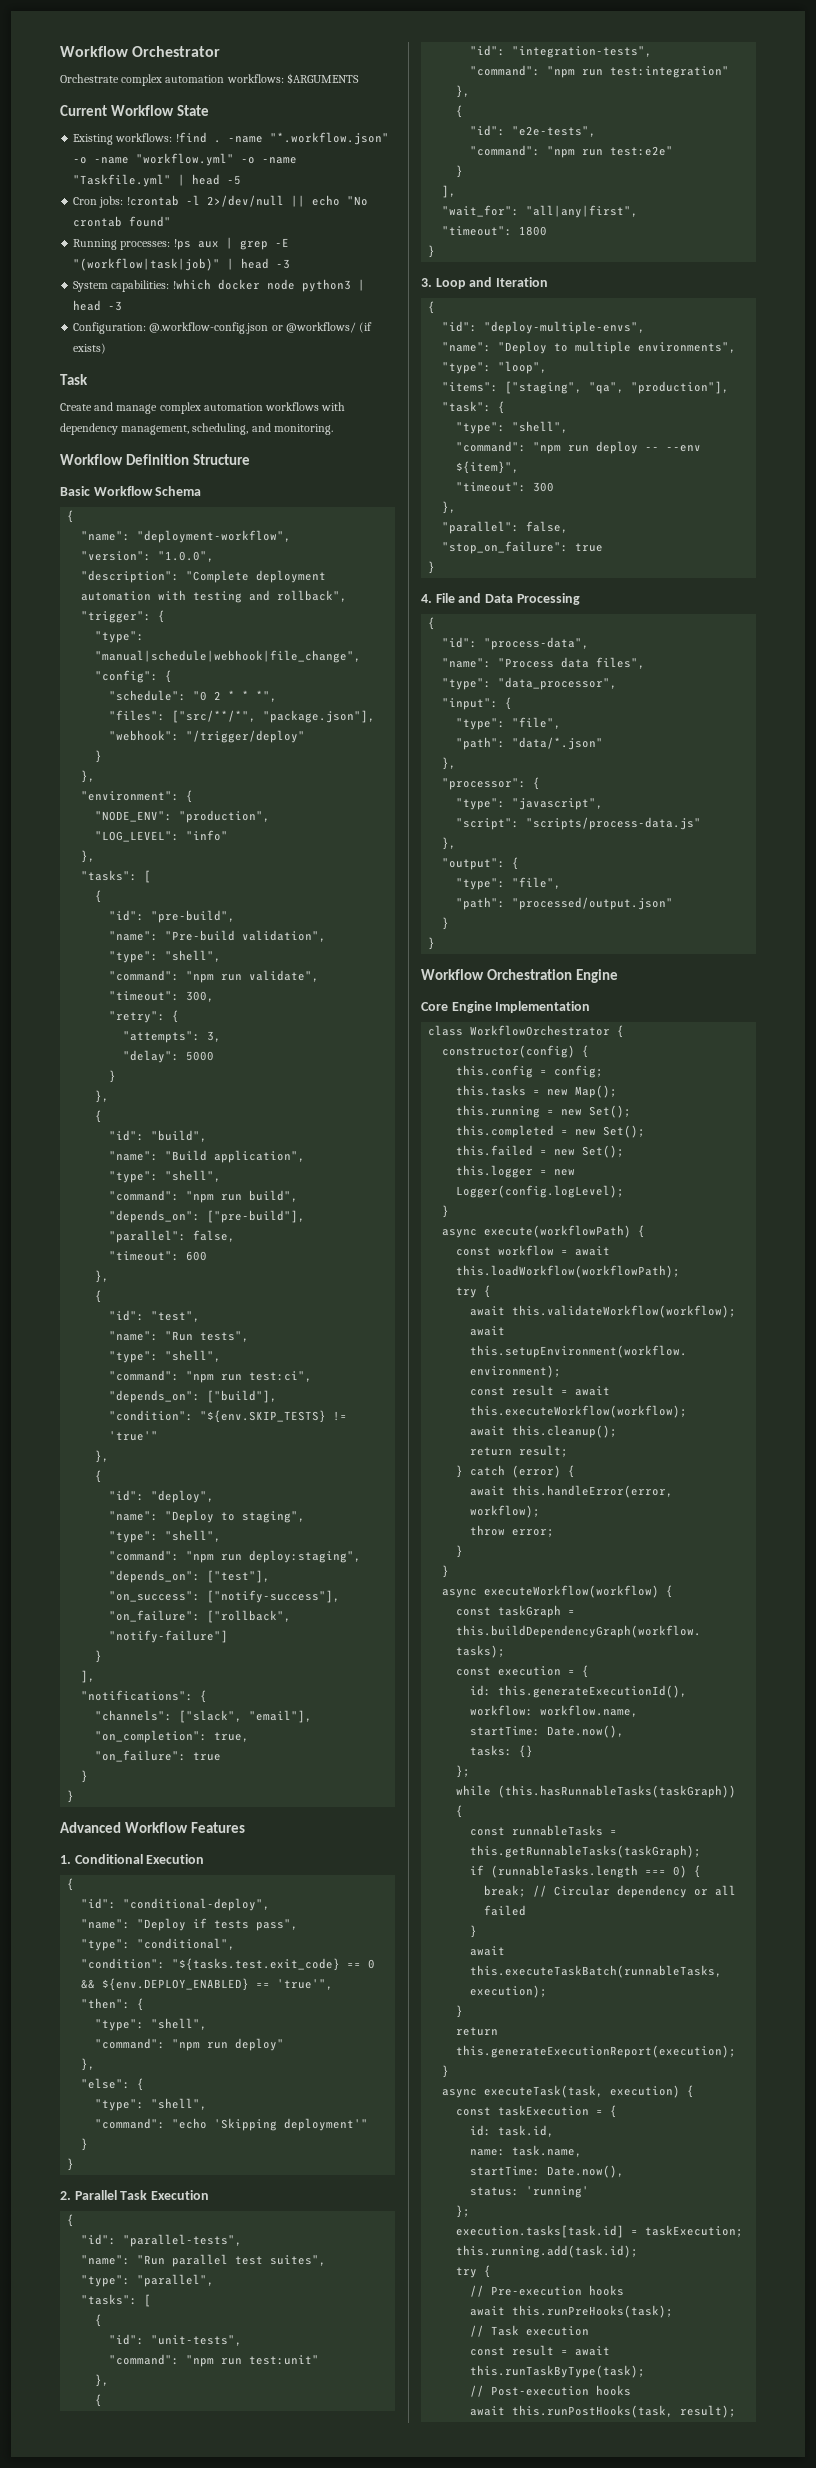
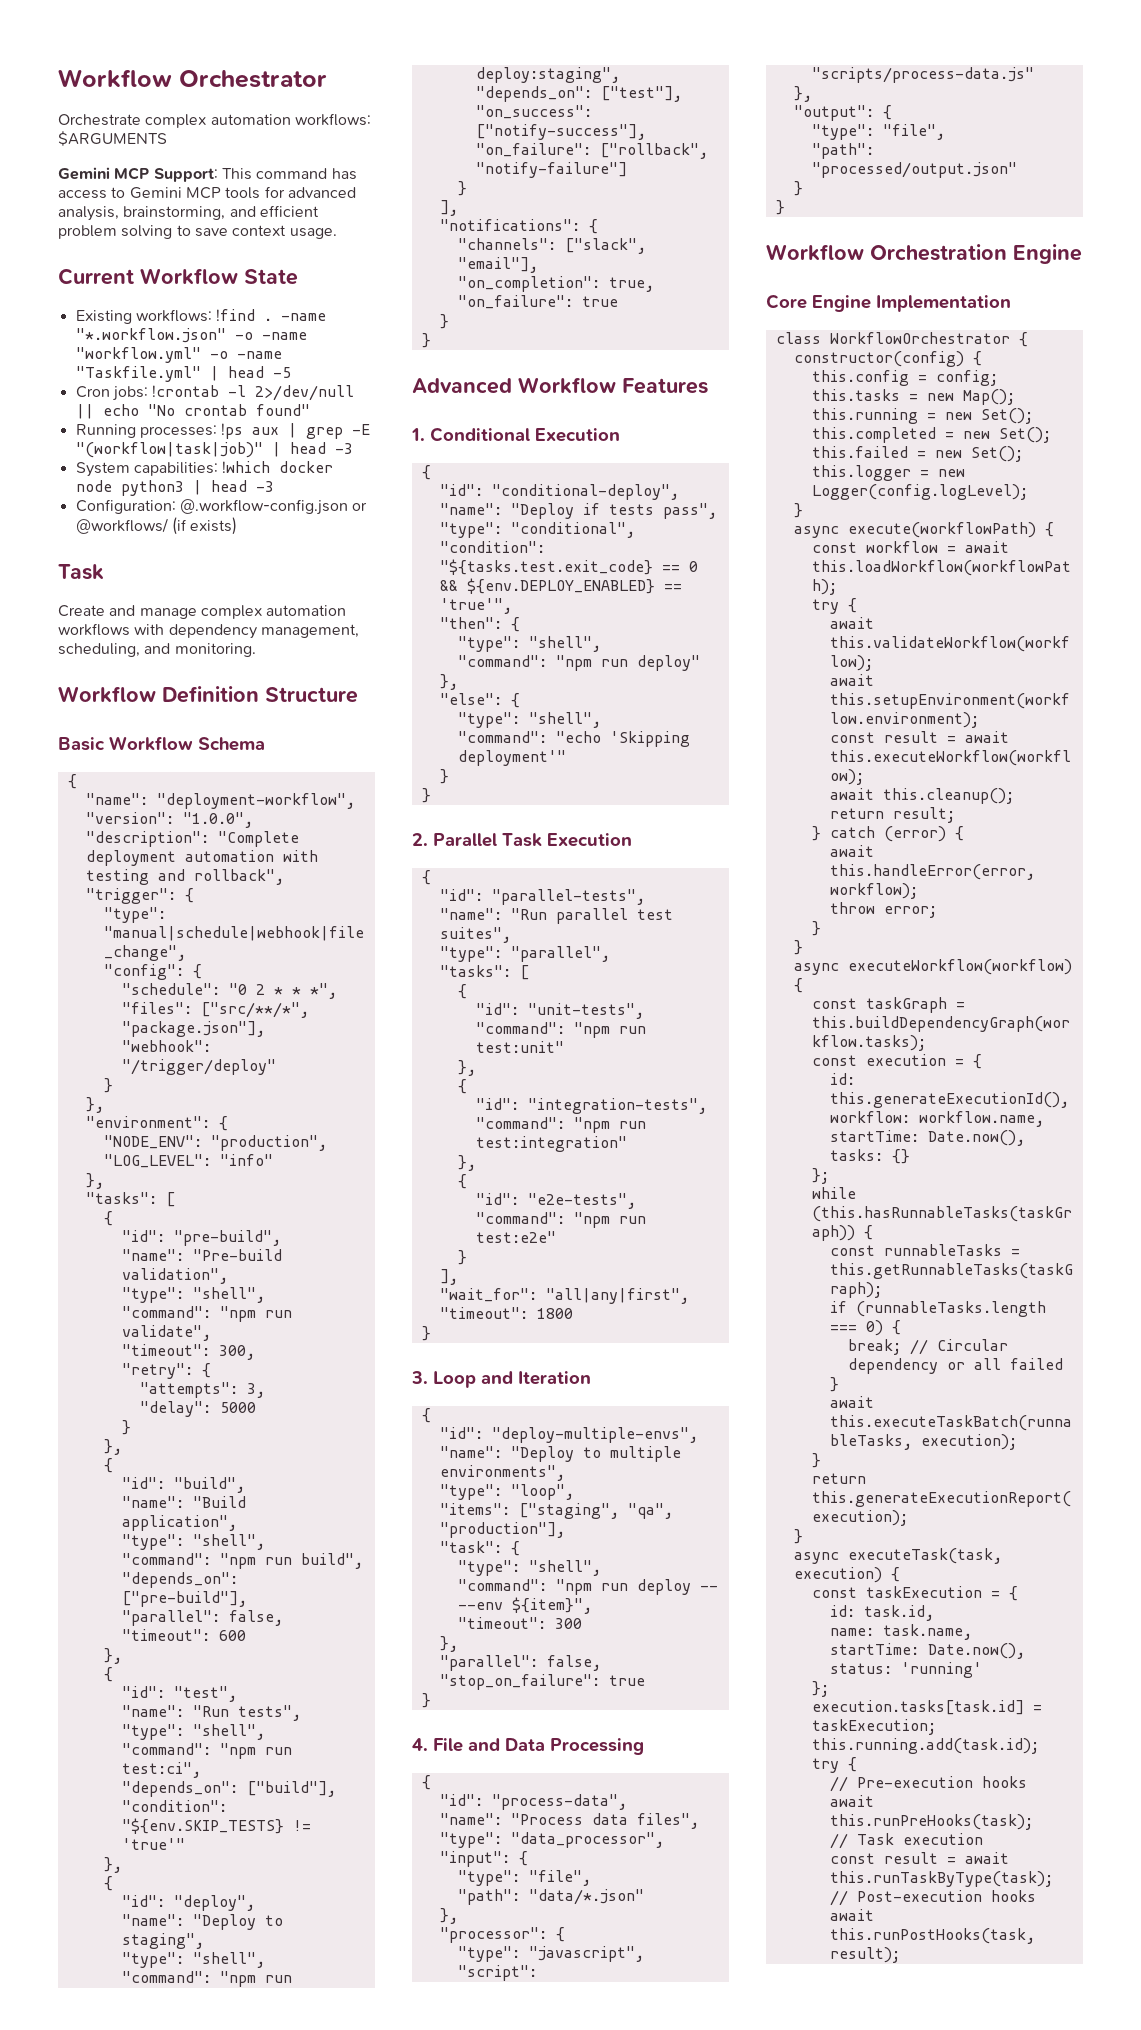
+ Gemini MCP Support: This command has access to Gemini MCP tools for advanced analysis, brainstorming, and efficient problem solving to save context usage.

